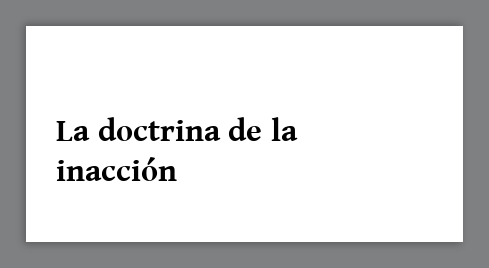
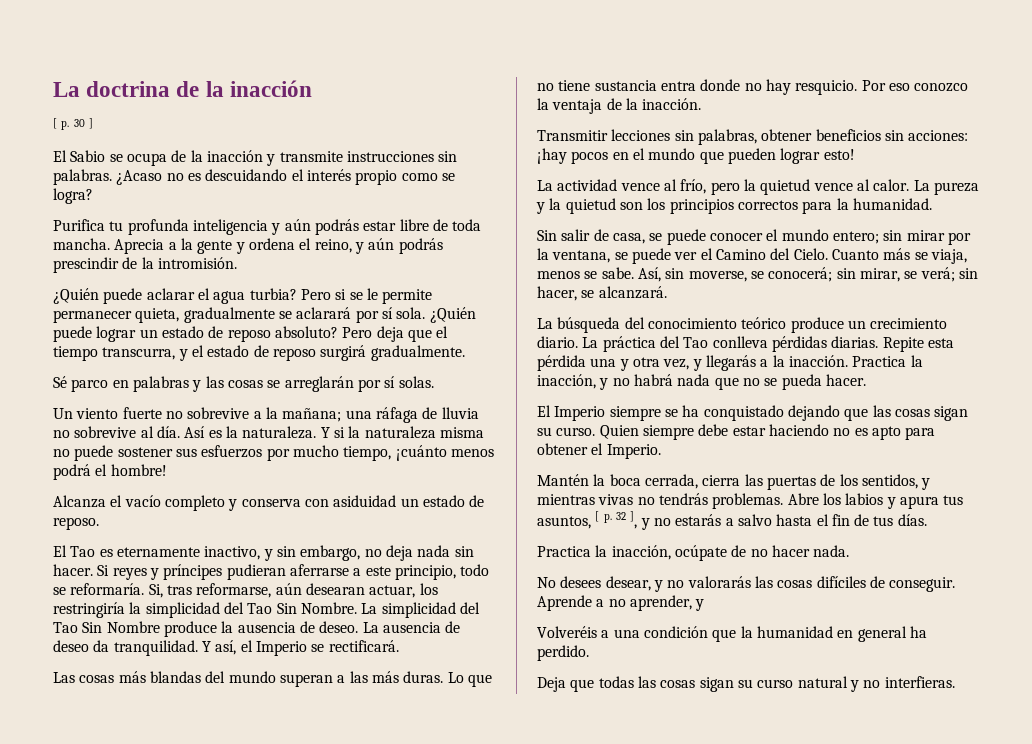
+ [ p. 30 ]
+ El Sabio se ocupa de la inacción y transmite instrucciones sin palabras. ¿Acaso no es descuidando el interés propio como se logra?
+ Purifica tu profunda inteligencia y aún podrás estar libre de toda mancha. Aprecia a la gente y ordena el reino, y aún podrás prescindir de la intromisión.
+ ¿Quién puede aclarar el agua turbia? Pero si se le permite permanecer quieta, gradualmente se aclarará por sí sola. ¿Quién puede lograr un estado de reposo absoluto? Pero deja que el tiempo transcurra, y el estado de reposo surgirá gradualmente.
+ Sé parco en palabras y las cosas se arreglarán por sí solas.
+ Un viento fuerte no sobrevive a la mañana; una ráfaga de lluvia no sobrevive al día. Así es la naturaleza. Y si la naturaleza misma no puede sostener sus esfuerzos por mucho tiempo, ¡cuánto menos podrá el hombre!
+ Alcanza el vacío completo y conserva con asiduidad un estado de reposo.
+ El Tao es eternamente inactivo, y sin embargo, no deja nada sin hacer. Si reyes y príncipes pudieran aferrarse a este principio, todo se reformaría. Si, tras reformarse, aún desearan actuar, los restringiría la simplicidad del Tao Sin Nombre. La simplicidad del Tao Sin Nombre produce la ausencia de deseo. La ausencia de deseo da tranquilidad. Y así, el Imperio se rectificará.
+ Las cosas más blandas del mundo superan a las más duras. Lo que no tiene sustancia entra donde no hay resquicio. Por eso conozco la ventaja de la inacción.
+ Transmitir lecciones sin palabras, obtener beneficios sin acciones: ¡hay pocos en el mundo que pueden lograr esto!
+ La actividad vence al frío, pero la quietud vence al calor. La pureza y la quietud son los principios correctos para la humanidad.
+ Sin salir de casa, se puede conocer el mundo entero; sin mirar por la ventana, se puede ver el Camino del Cielo. Cuanto más se viaja, menos se sabe. Así, sin moverse, se conocerá; sin mirar, se verá; sin hacer, se alcanzará.
+ La búsqueda del conocimiento teórico produce un crecimiento diario. La práctica del Tao conlleva pérdidas diarias. Repite esta pérdida una y otra vez, y llegarás a la inacción. Practica la inacción, y no habrá nada que no se pueda hacer.
+ El Imperio siempre se ha conquistado dejando que las cosas sigan su curso. Quien siempre debe estar haciendo no es apto para obtener el Imperio.
+ Mantén la boca cerrada, cierra las puertas de los sentidos, y mientras vivas no tendrás problemas. Abre los labios y apura tus asuntos, [ p. 32 ], y no estarás a salvo hasta el fin de tus días.
+ Practica la inacción, ocúpate de no hacer nada.
+ No desees desear, y no valorarás las cosas difíciles de conseguir. Aprende a no aprender, y
+ Volveréis a una condición que la humanidad en general ha perdido.
+ Deja que todas las cosas sigan su curso natural y no interfieras.

